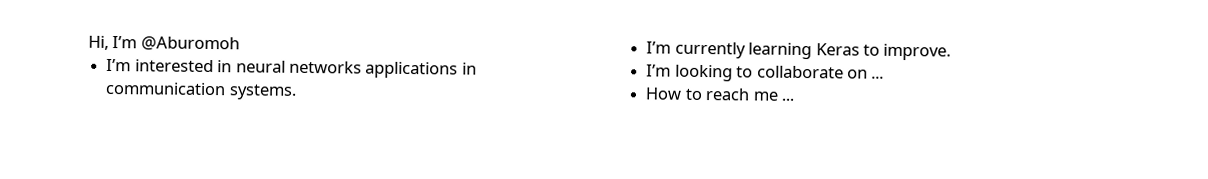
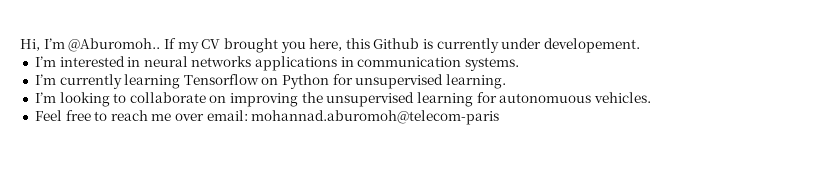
- Hi, I’m @Aburomoh
+ Hi, I’m @Aburomoh.. If my CV brought you here, this Github is currently under developement.
- I’m currently learning Keras to improve.
+ I’m currently learning Tensorflow on Python for unsupervised learning.
- I’m looking to collaborate on ...
- How to reach me ...
+ I’m looking to collaborate on improving the unsupervised learning for autonomuous vehicles.
+ Feel free to reach me over email: mohannad.aburomoh@telecom-paris

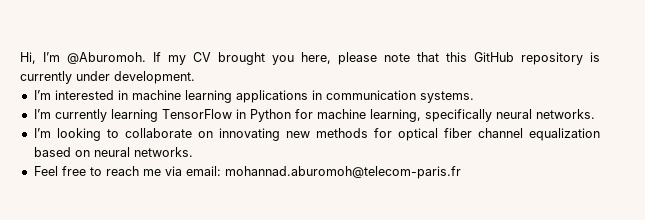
- Hi, I’m @Aburomoh..
+ Hi, I’m @Aburomoh.
- If my CV brought you here, this Github is currently under developement.
+ If my CV brought you here, please note that this GitHub repository is currently under development.
- I’m interested in neural networks applications in communication systems.
+ I’m interested in machine learning applications in communication systems.
- I’m currently learning Tensorflow on Python for unsupervised learning.
+ I’m currently learning TensorFlow in Python for machine learning, specifically neural networks.
- I’m looking to collaborate on improving the unsupervised learning for autonomuous vehicles.
+ I’m looking to collaborate on innovating new methods for optical fiber channel equalization based on neural networks.
- Feel free to reach me over email: mohannad.aburomoh@telecom-paris
+ Feel free to reach me via email: mohannad.aburomoh@telecom-paris.fr

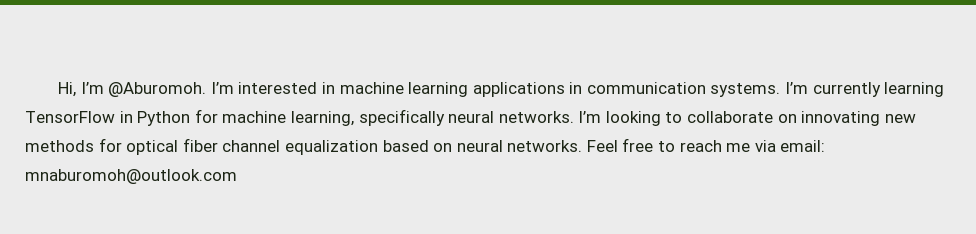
- Hi, I’m @Aburomoh. If my CV brought you here, please note that this GitHub repository is currently under development.
- I’m interested in machine learning applications in communication systems.
- I’m currently learning TensorFlow in Python for machine learning, specifically neural networks.
- I’m looking to collaborate on innovating new methods for optical fiber channel equalization based on neural networks.
- Feel free to reach me via email: mohannad.aburomoh@telecom-paris.fr
+ Hi, I’m @Aburomoh. I’m interested in machine learning applications in communication systems. I’m currently learning TensorFlow in Python for machine learning, specifically neural networks. I’m looking to collaborate on innovating new methods for optical fiber channel equalization based on neural networks. Feel free to reach me via email: mnaburomoh@outlook.com

